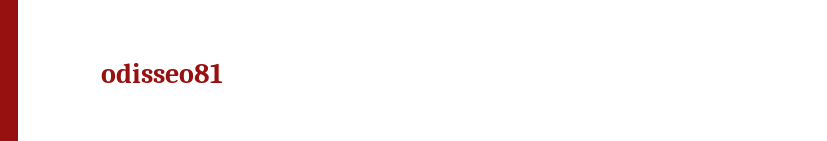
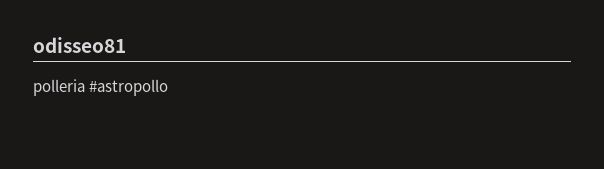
+ polleria #astropollo

